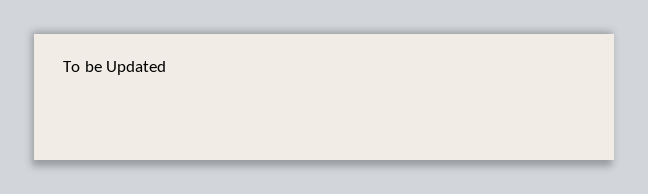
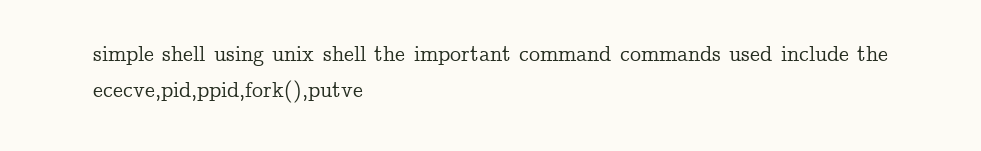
- To be Updated
+ simple shell using unix shell the important command commands used include the ececve,pid,ppid,fork(),putve

